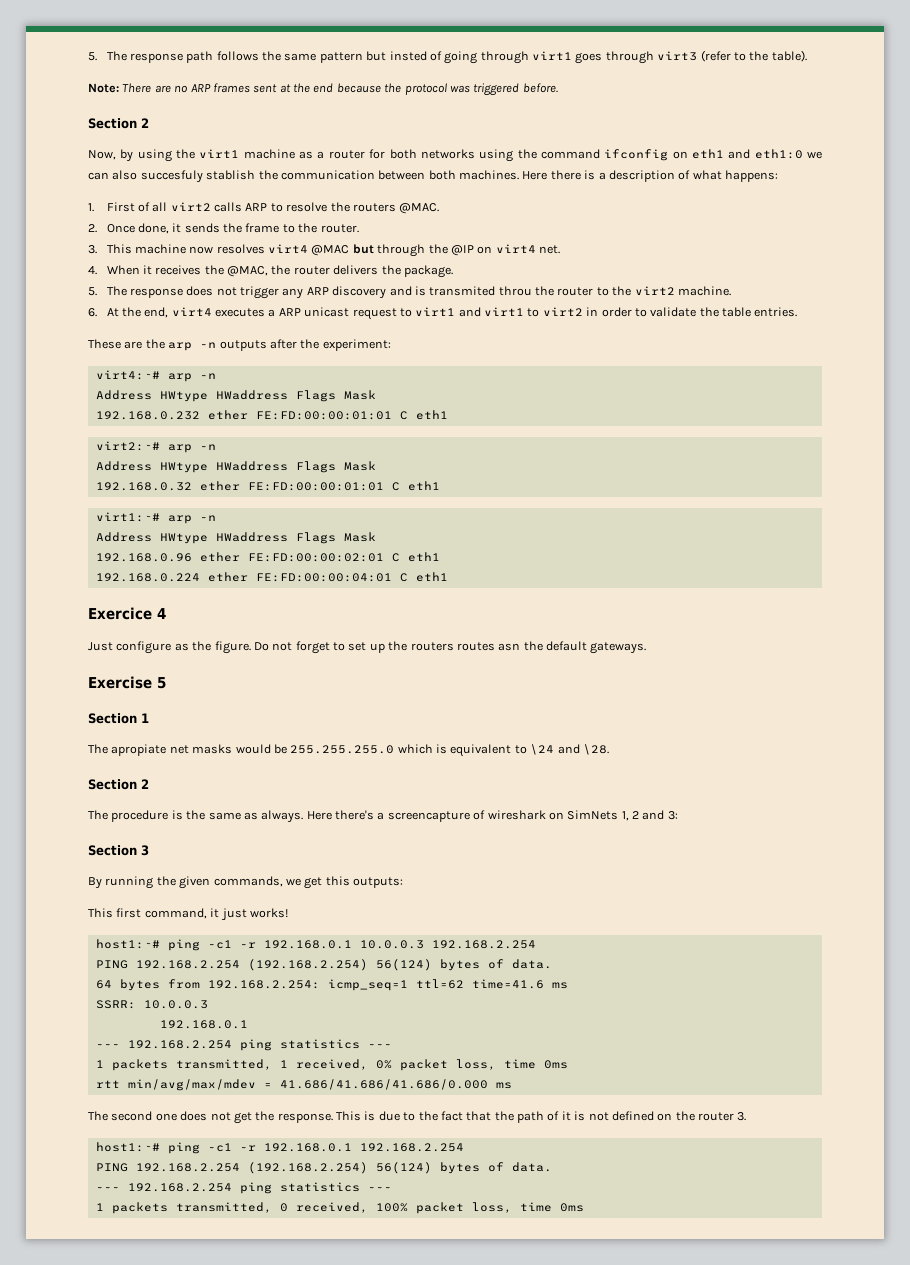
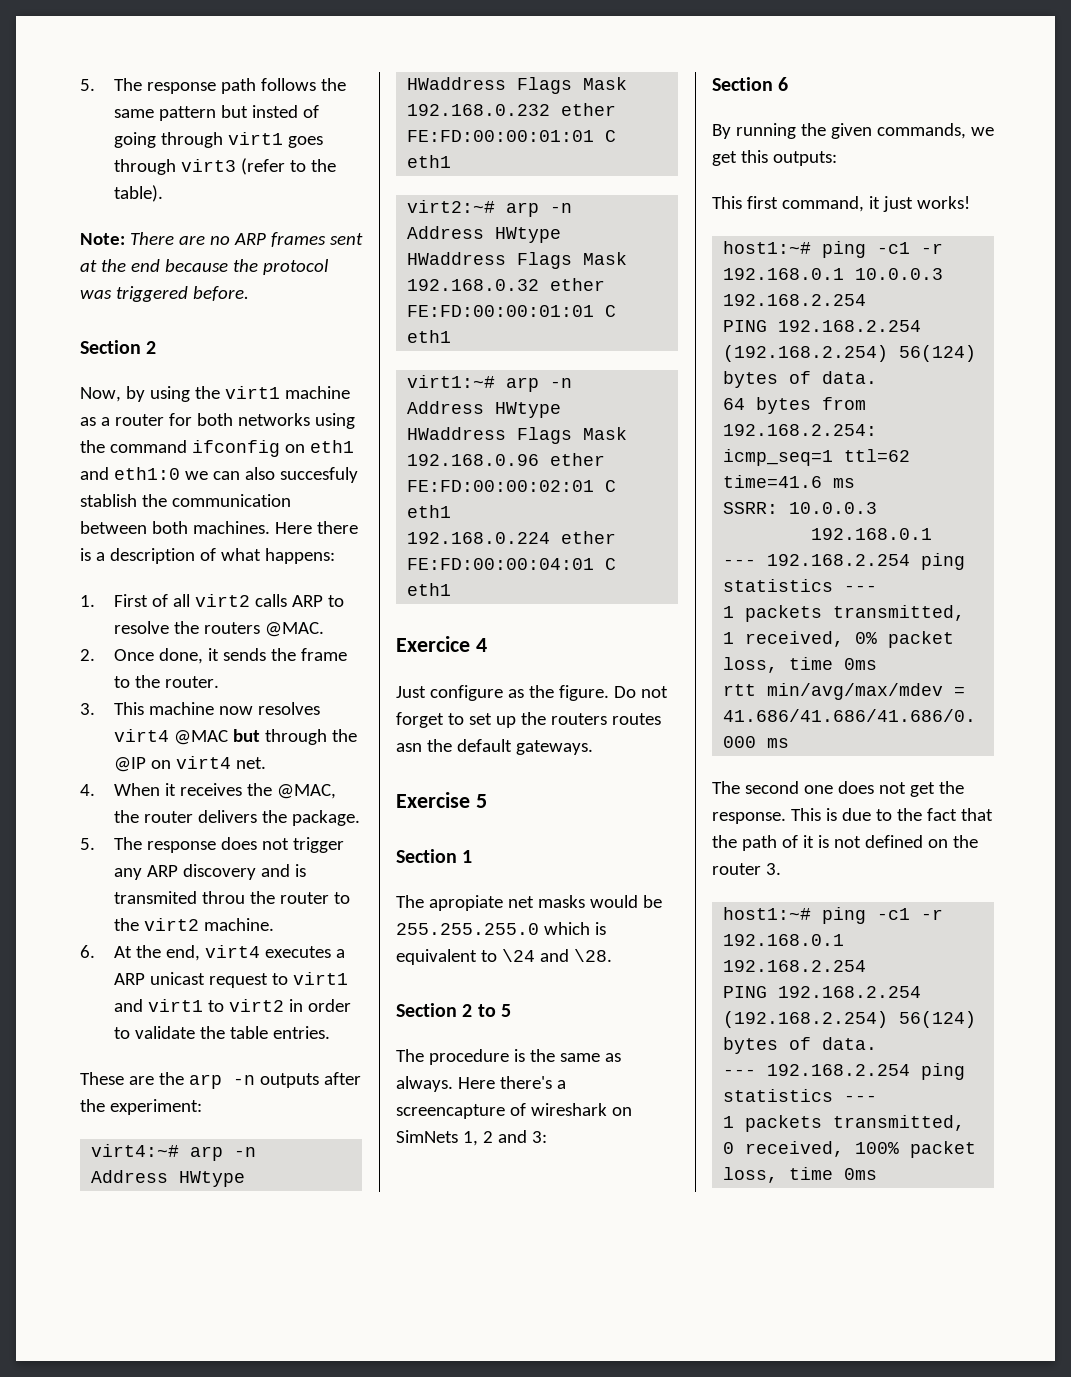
  The apropiate net masks would be 255.255.255.0 which is equivalent to \24 and \28.
- Section 2
+ Section 2 to 5
- Section 3
+ Section 6

